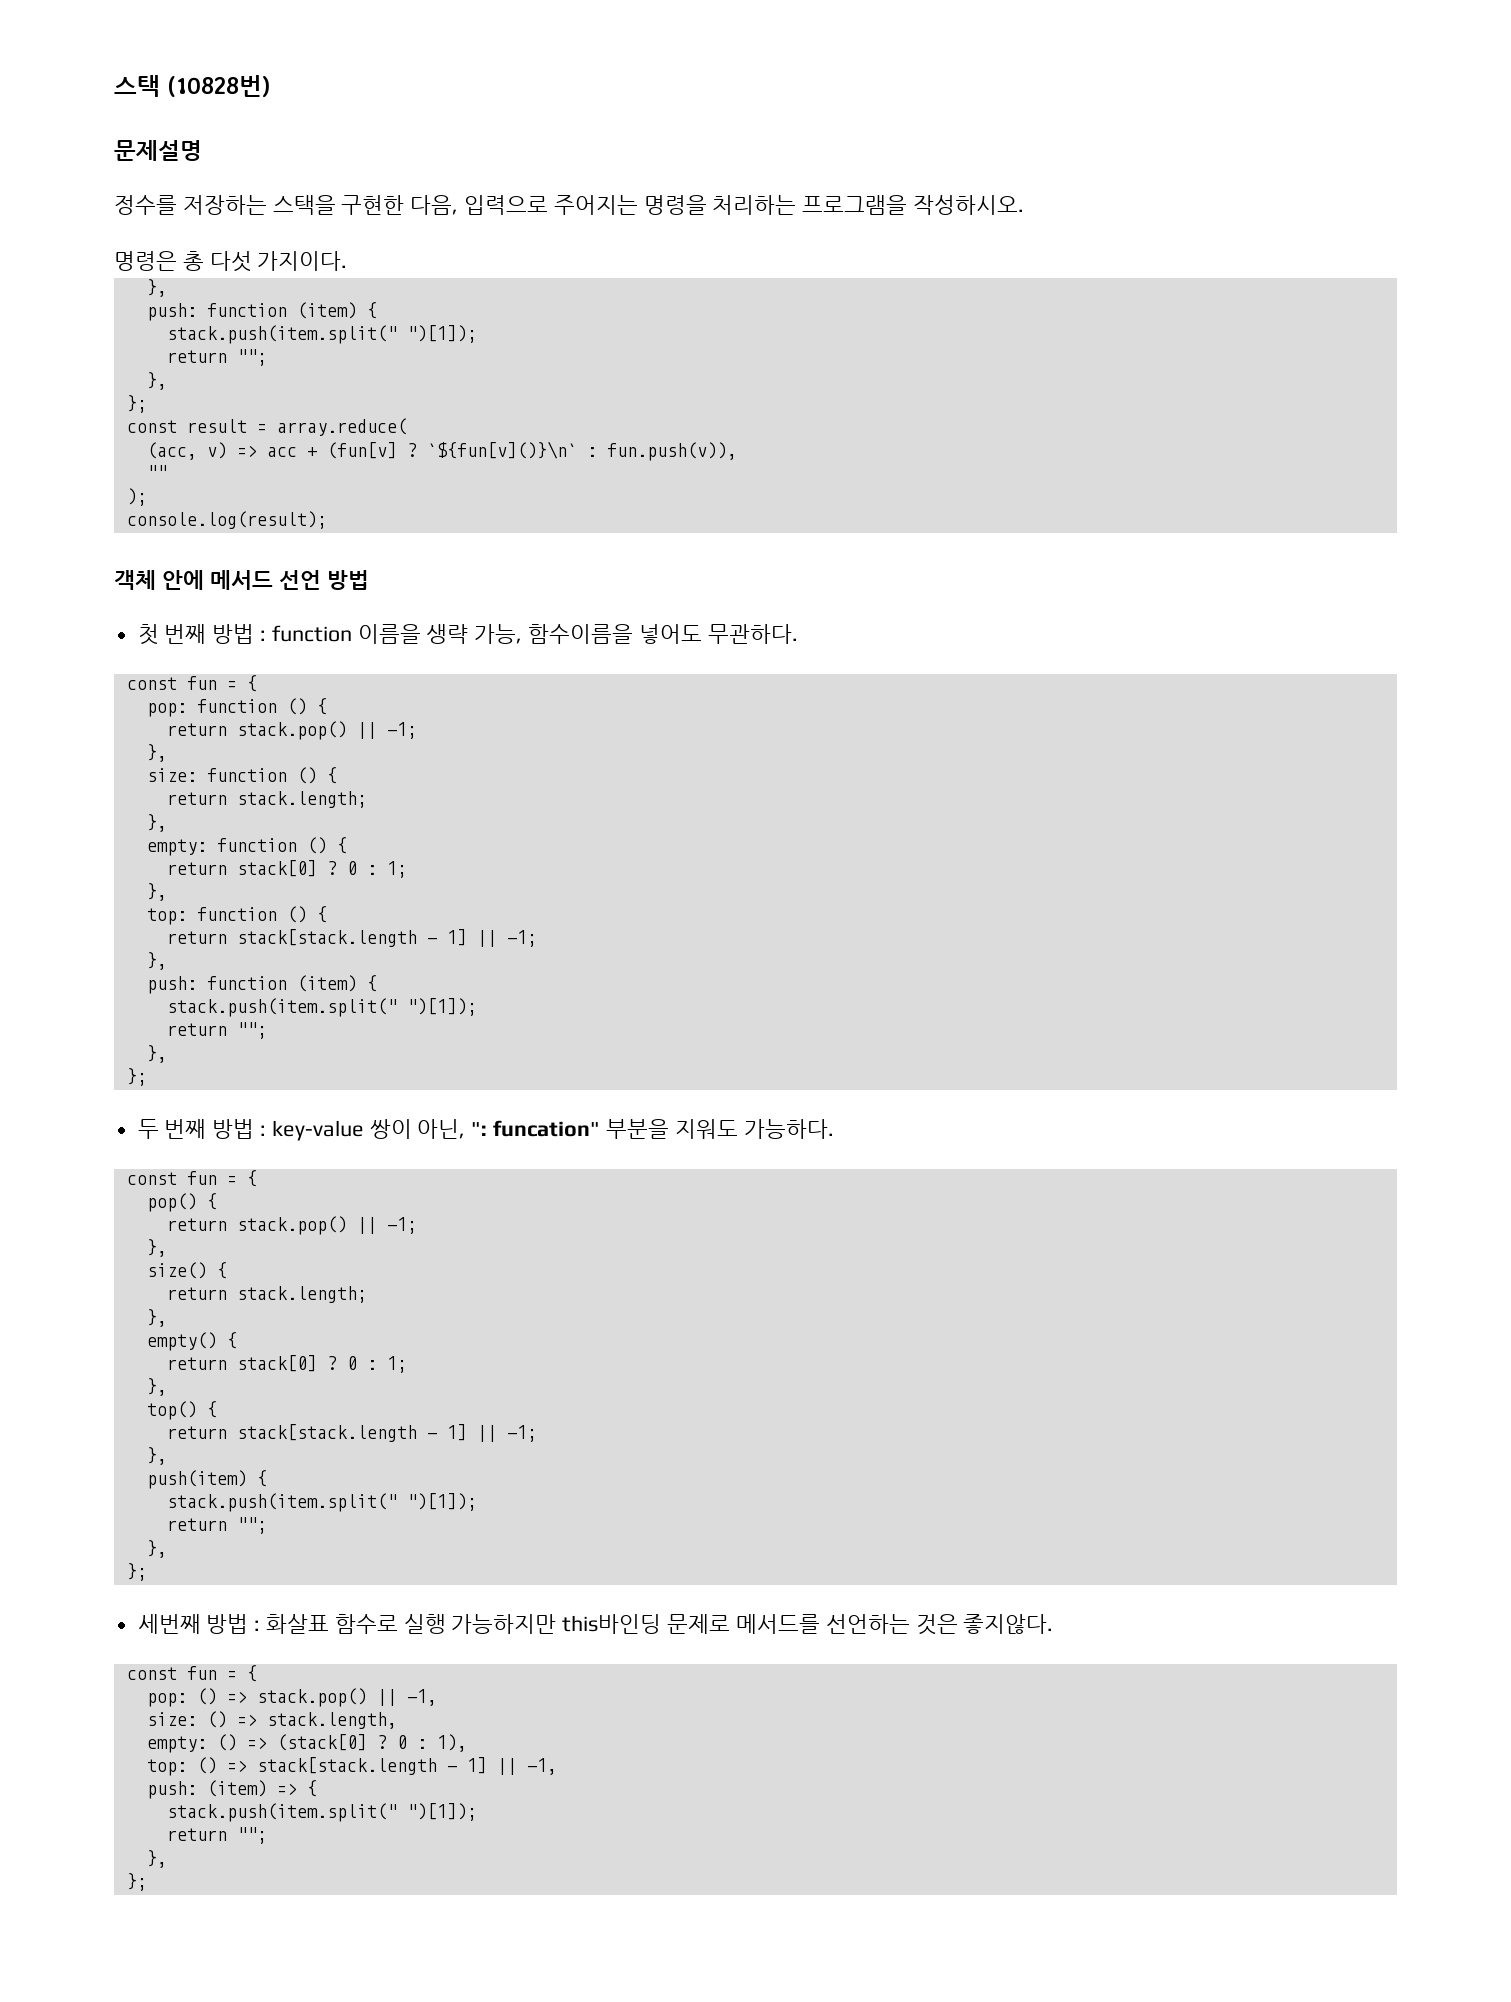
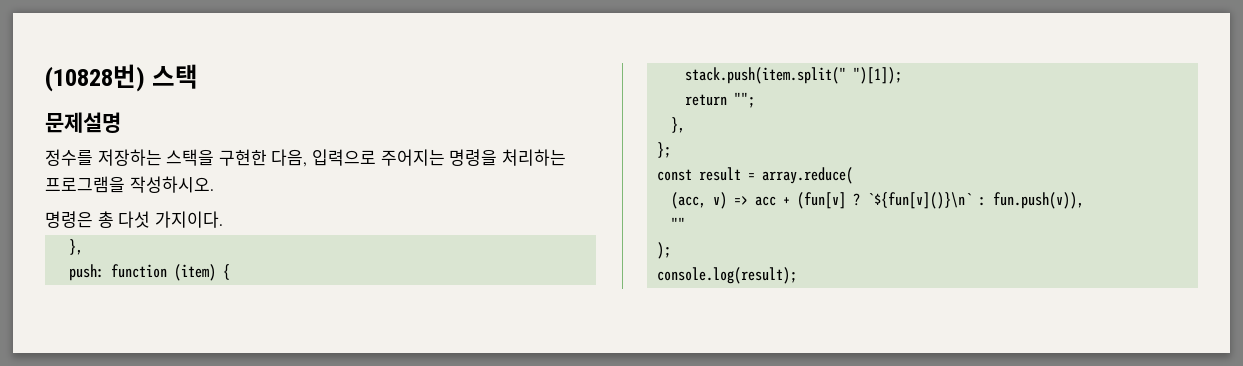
- 스택 (10828번)
+ (10828번) 스택
- 객체 안에 메서드 선언 방법
- 첫 번째 방법 : function 이름을 생략 가능, 함수이름을 넣어도 무관하다.
- const fun = {
- pop: function () {
- return stack.pop() || -1;
- },
- size: function () {
- return stack.length;
- },
- empty: function () {
- return stack[0] ? 0 : 1;
- },
- top: function () {
- return stack[stack.length - 1] || -1;
- },
- push: function (item) {
- stack.push(item.split(" ")[1]);
- return "";
- },
- };
- 두 번째 방법 : key-value 쌍이 아닌, ": funcation" 부분을 지워도 가능하다.
- const fun = {
- pop() {
- return stack.pop() || -1;
- },
- size() {
- return stack.length;
- },
- empty() {
- return stack[0] ? 0 : 1;
- },
- top() {
- return stack[stack.length - 1] || -1;
- },
- push(item) {
- stack.push(item.split(" ")[1]);
- return "";
- },
- };
- 세번째 방법 : 화살표 함수로 실행 가능하지만 this바인딩 문제로 메서드를 선언하는 것은 좋지않다.
- const fun = {
- pop: () => stack.pop() || -1,
- size: () => stack.length,
- empty: () => (stack[0] ? 0 : 1),
- top: () => stack[stack.length - 1] || -1,
- push: (item) => {
- stack.push(item.split(" ")[1]);
- return "";
- },
- };

